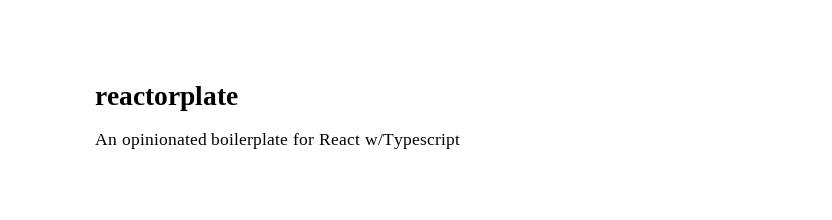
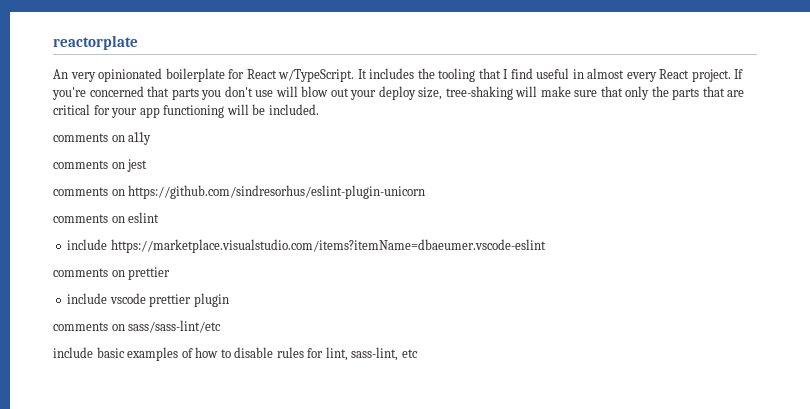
- An opinionated boilerplate for React w/Typescript
+ An very opinionated boilerplate for React w/TypeScript. It includes the tooling that I find useful in almost every React project. If you're concerned that parts you don't use will blow out your deploy size, tree-shaking will make sure that only the parts that are critical for your app functioning will be included.
+ comments on a11y
+ comments on jest
+ comments on https://github.com/sindresorhus/eslint-plugin-unicorn
+ comments on eslint
+ include https://marketplace.visualstudio.com/items?itemName=dbaeumer.vscode-eslint
+ comments on prettier
+ include vscode prettier plugin
+ comments on sass/sass-lint/etc
+ include basic examples of how to disable rules for lint, sass-lint, etc

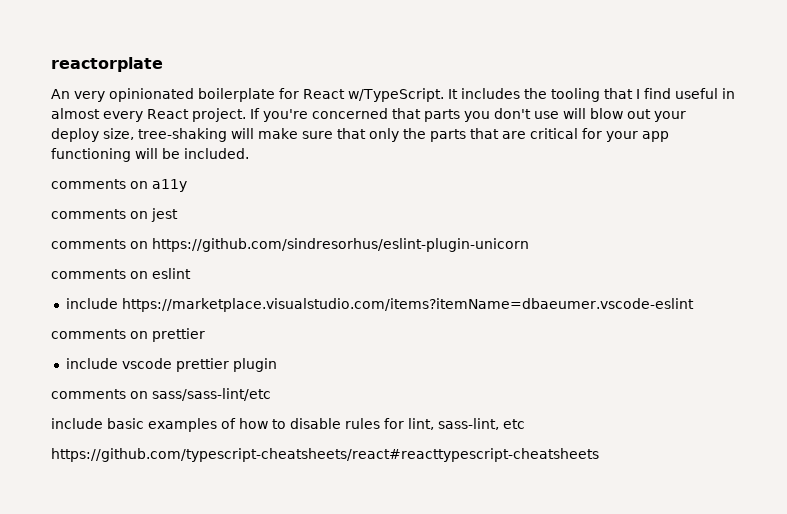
+ https://github.com/typescript-cheatsheets/react#reacttypescript-cheatsheets

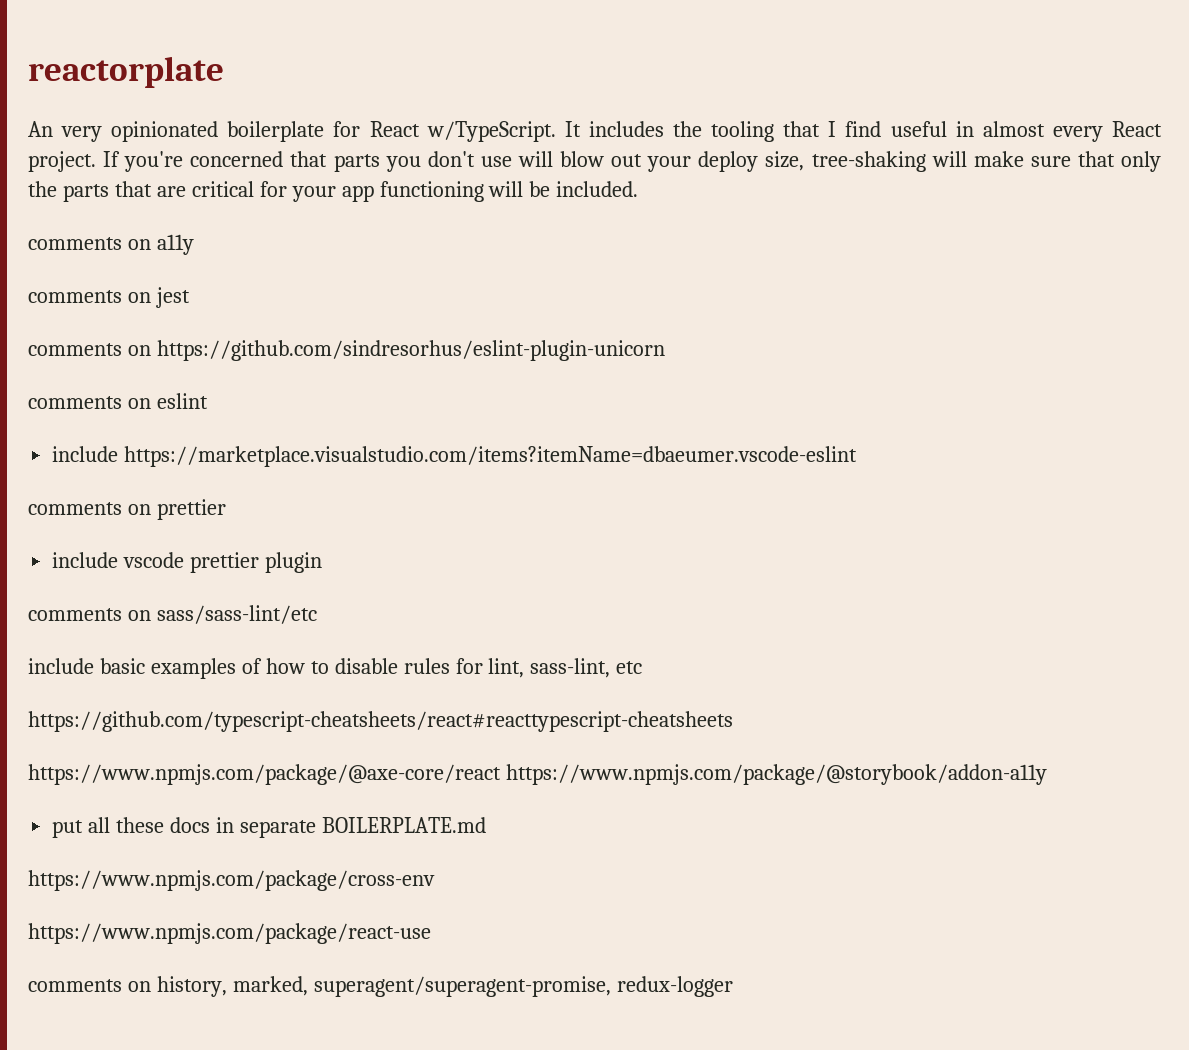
+ https://www.npmjs.com/package/@axe-core/react https://www.npmjs.com/package/@storybook/addon-a11y
+ put all these docs in separate BOILERPLATE.md
+ https://www.npmjs.com/package/cross-env
+ https://www.npmjs.com/package/react-use
+ comments on history, marked, superagent/superagent-promise, redux-logger

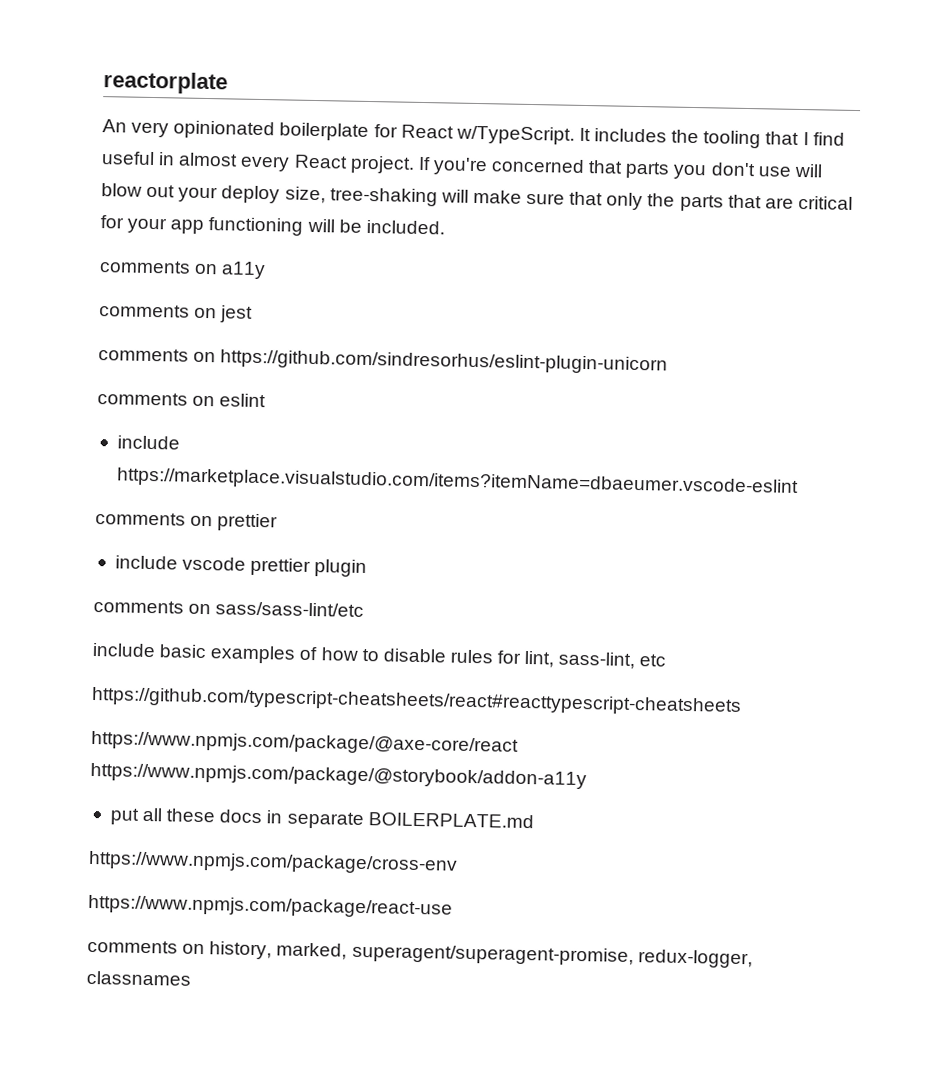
- comments on history, marked, superagent/superagent-promise, redux-logger
+ comments on history, marked, superagent/superagent-promise, redux-logger, classnames

